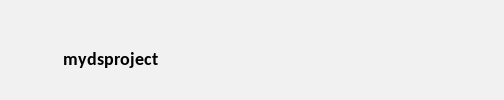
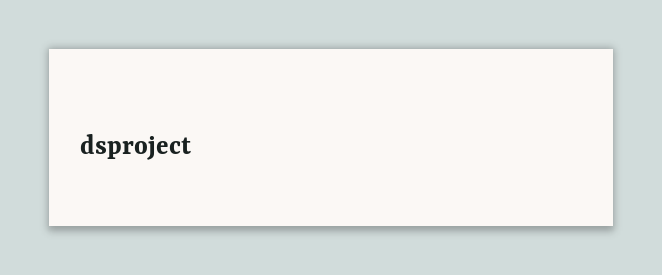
- mydsproject
+ dsproject

